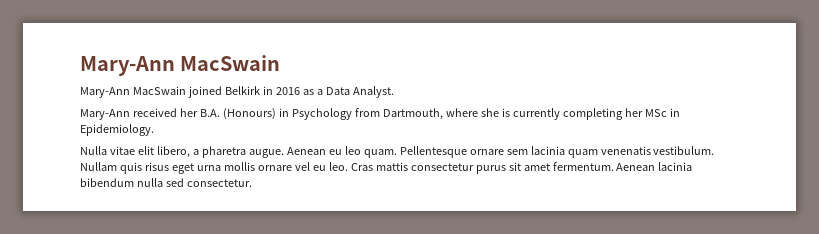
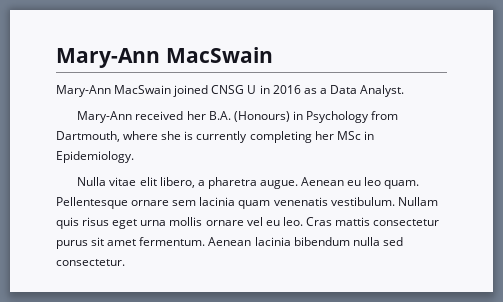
- Mary-Ann MacSwain joined Belkirk in 2016 as a Data Analyst.
+ Mary-Ann MacSwain joined CNSG U in 2016 as a Data Analyst.

